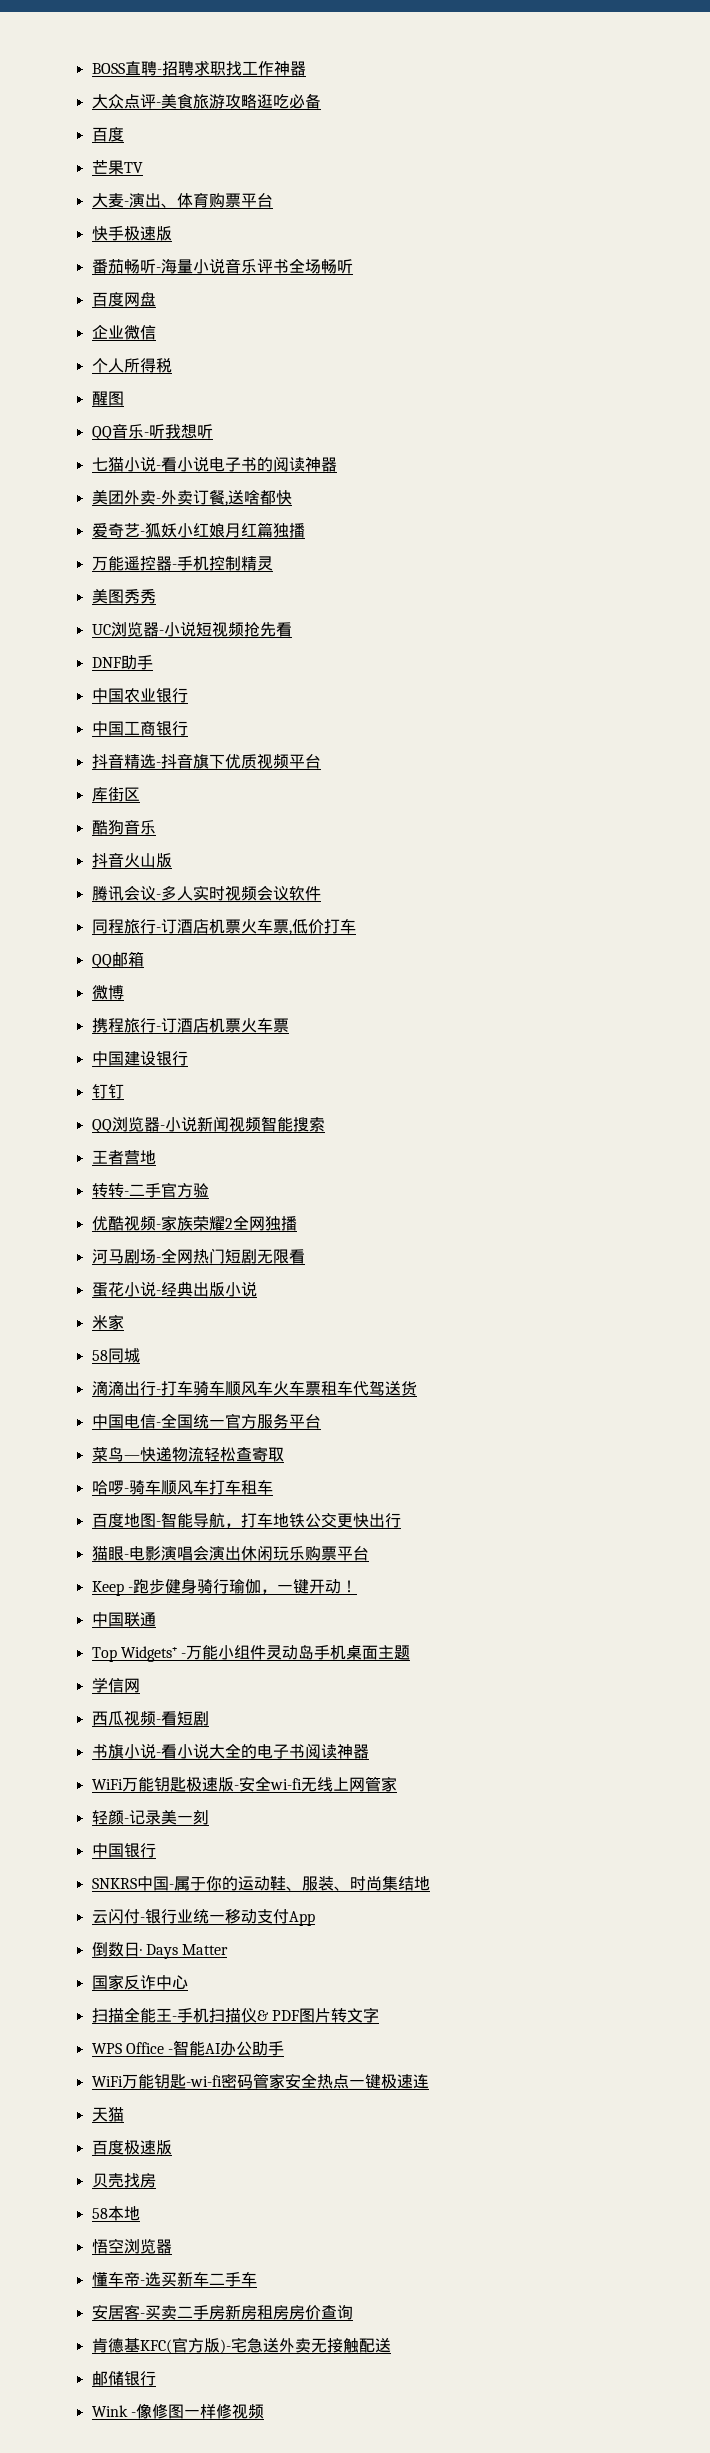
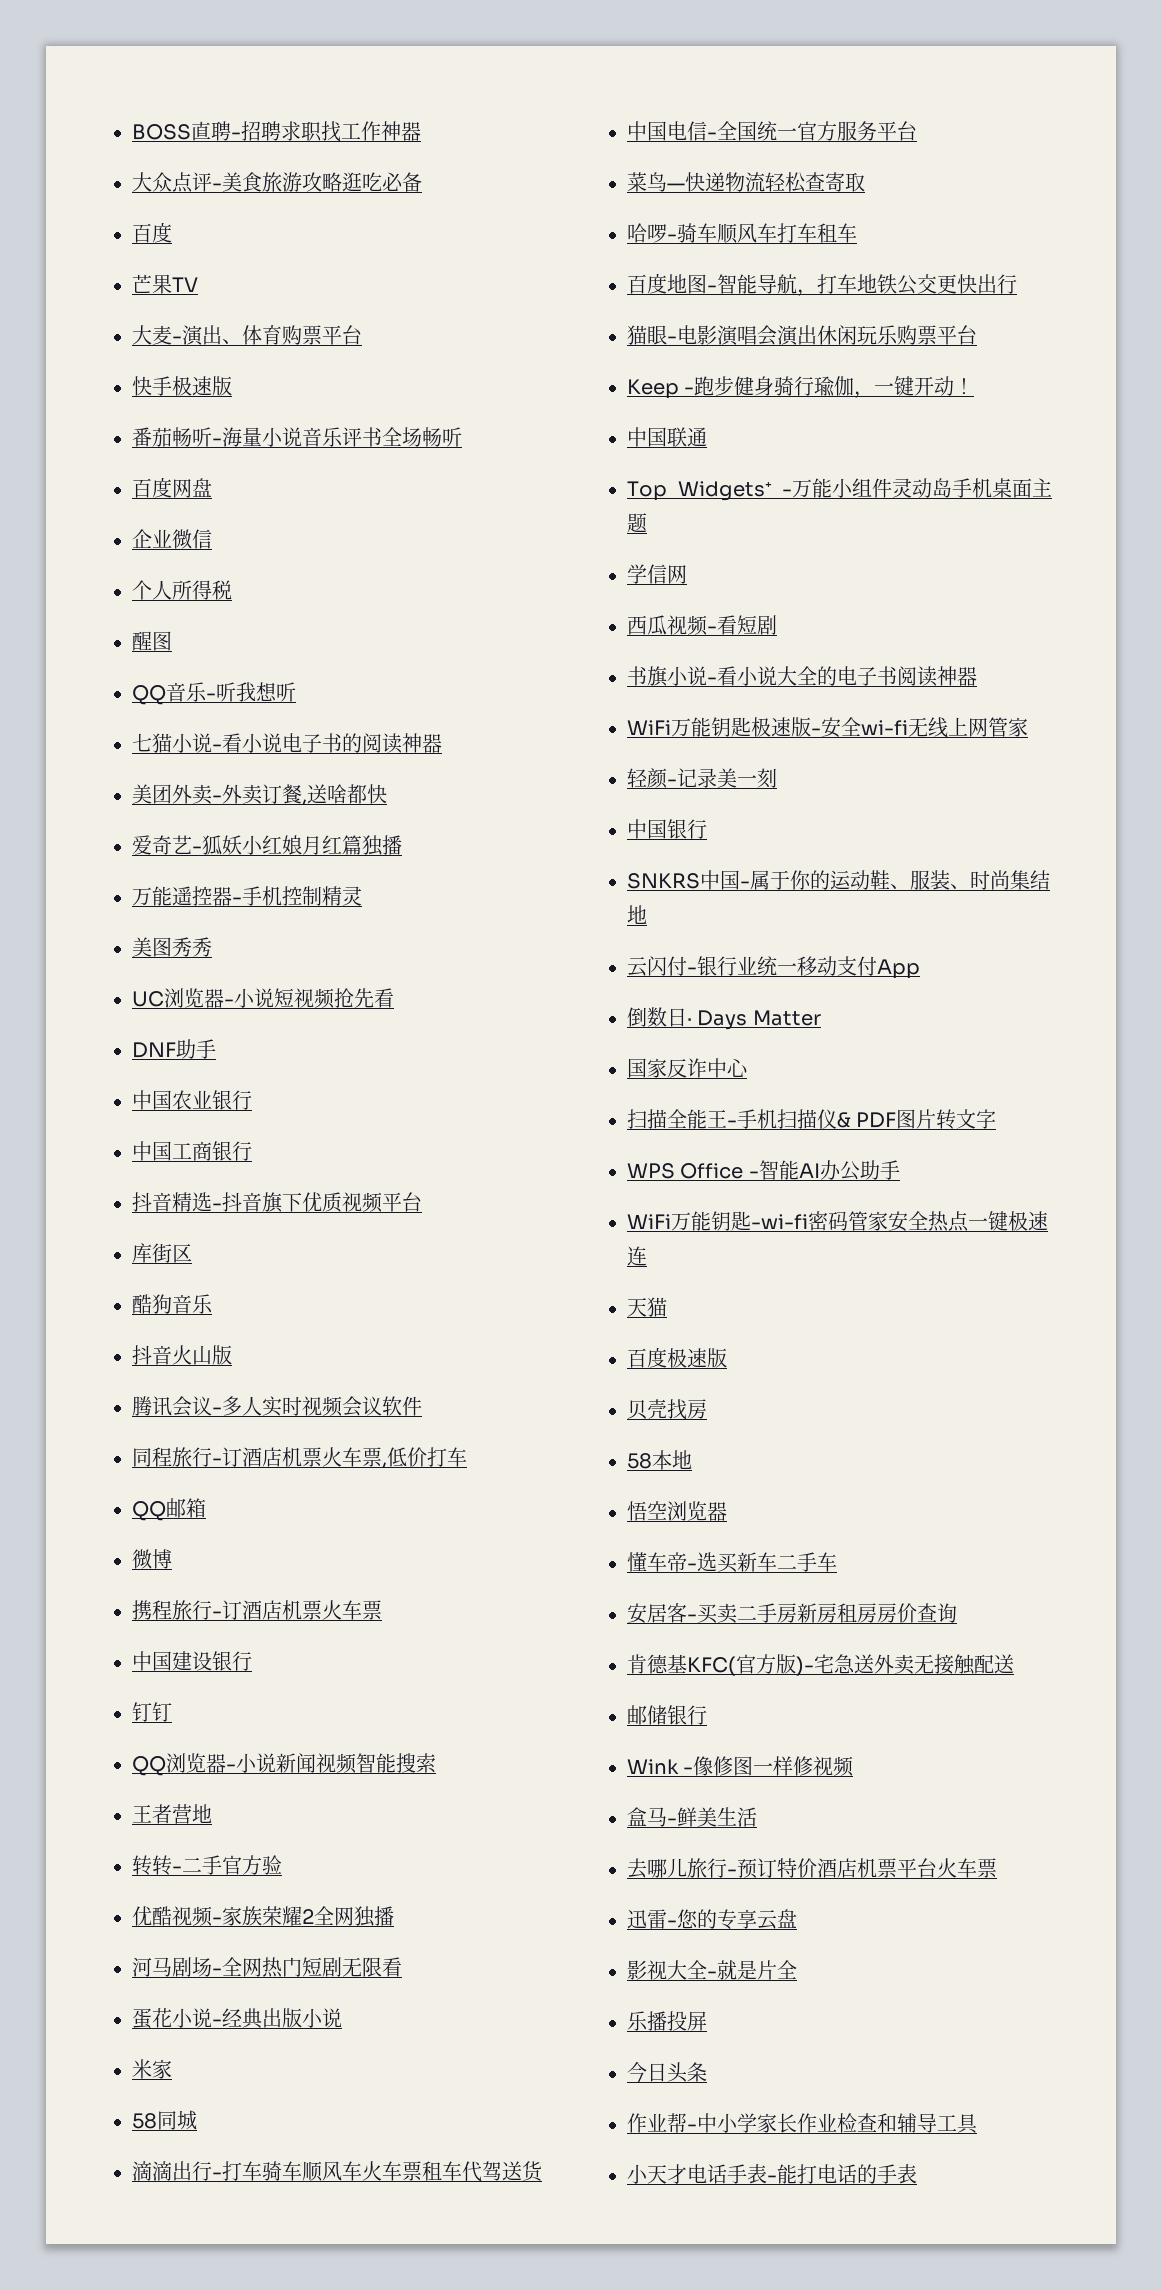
+ 盒马-鲜美生活
+ 去哪儿旅行-预订特价酒店机票平台火车票
+ 迅雷-您的专享云盘
+ 影视大全-就是片全
+ 乐播投屏
+ 今日头条
+ 作业帮-中小学家长作业检查和辅导工具
+ 小天才电话手表-能打电话的手表

